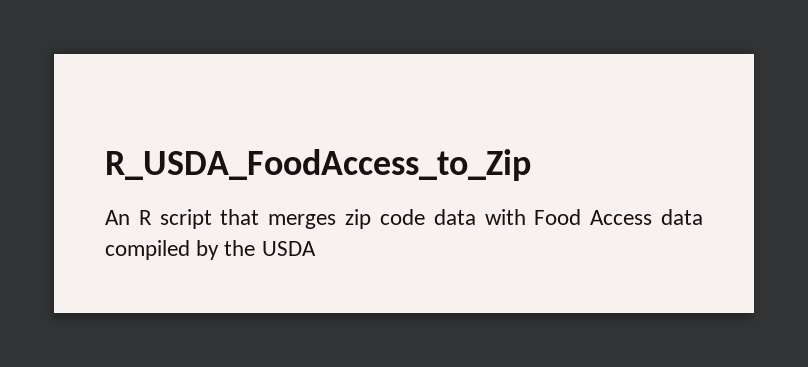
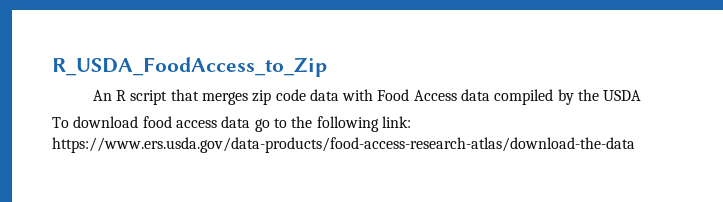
+ To download food access data go to the following link: https://www.ers.usda.gov/data-products/food-access-research-atlas/download-the-data

